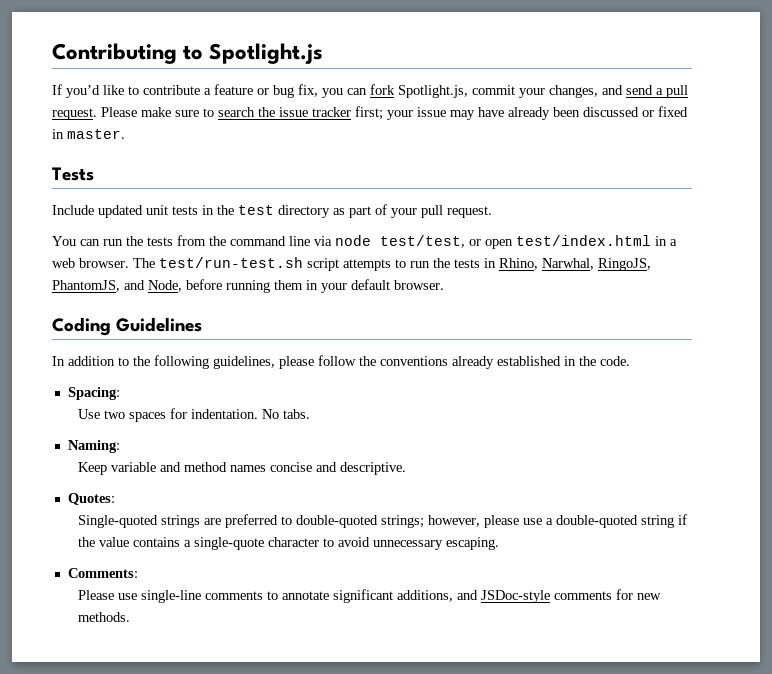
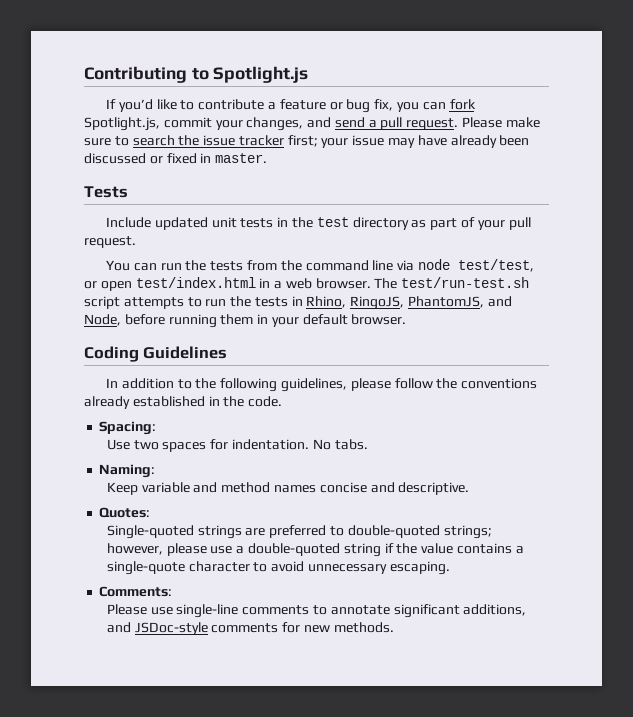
- The test/run-test.sh script attempts to run the tests in Rhino, Narwhal, RingoJS, PhantomJS, and Node, before running them in your default browser.
+ The test/run-test.sh script attempts to run the tests in Rhino, RingoJS, PhantomJS, and Node, before running them in your default browser.

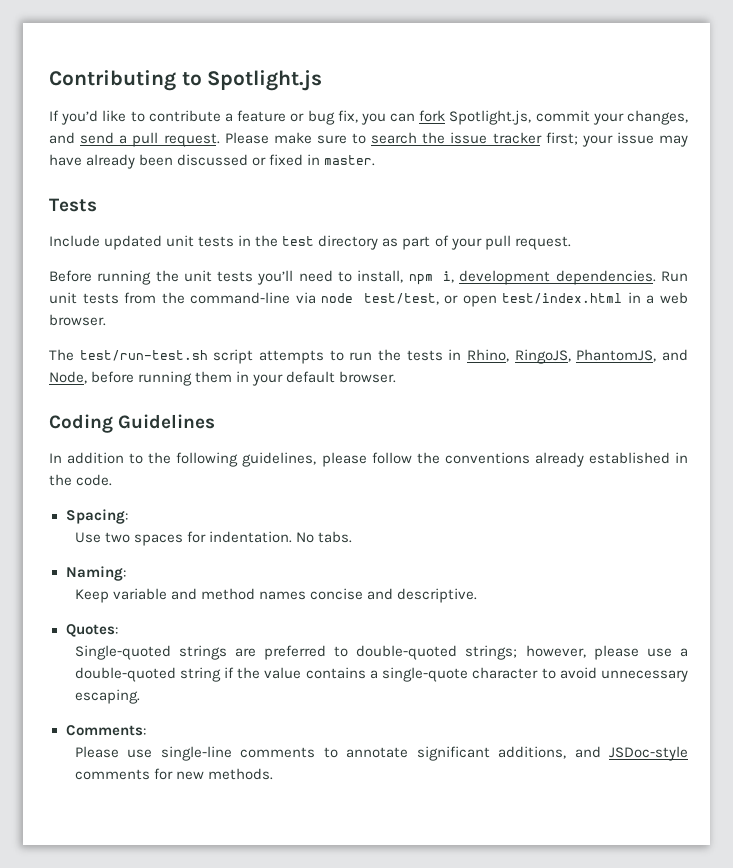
- You can run the tests from the command line via node test/test, or open test/index.html in a web browser. The test/run-test.sh script attempts to run the tests in Rhino, RingoJS, PhantomJS, and Node, before running them in your default browser.
+ Before running the unit tests you’ll need to install, npm i, development dependencies. Run unit tests from the command-line via node test/test, or open test/index.html in a web browser.
+ The test/run-test.sh script attempts to run the tests in Rhino, RingoJS, PhantomJS, and Node, before running them in your default browser.

